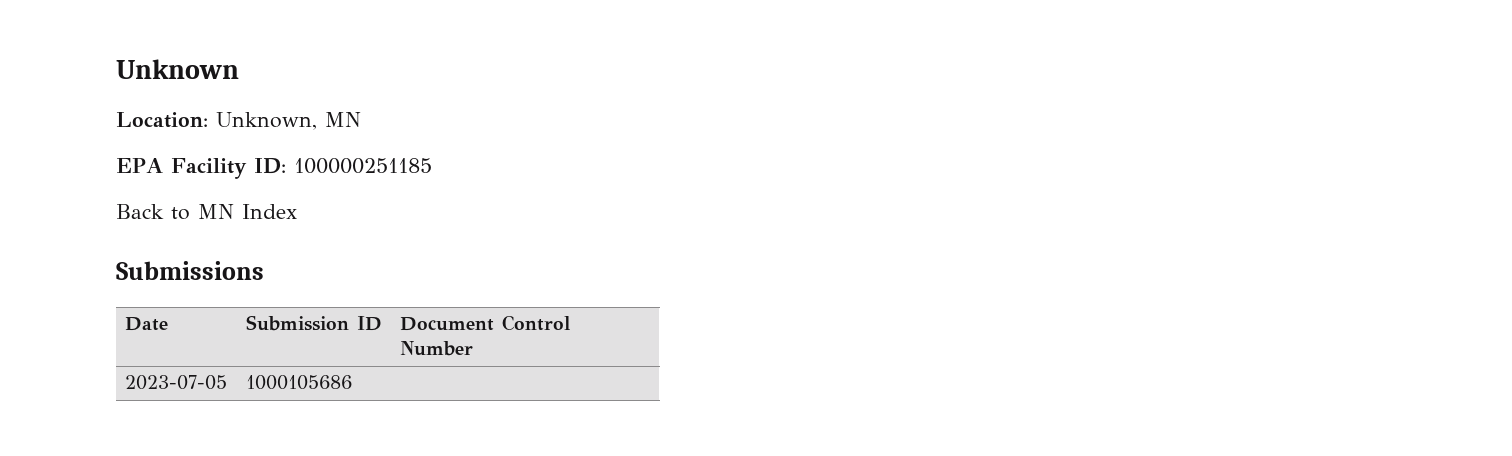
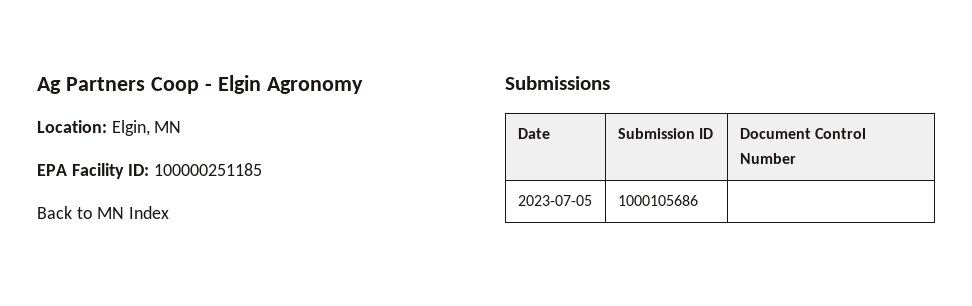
- Unknown
+ Ag Partners Coop - Elgin Agronomy
- Location: Unknown, MN
+ Location: Elgin, MN

